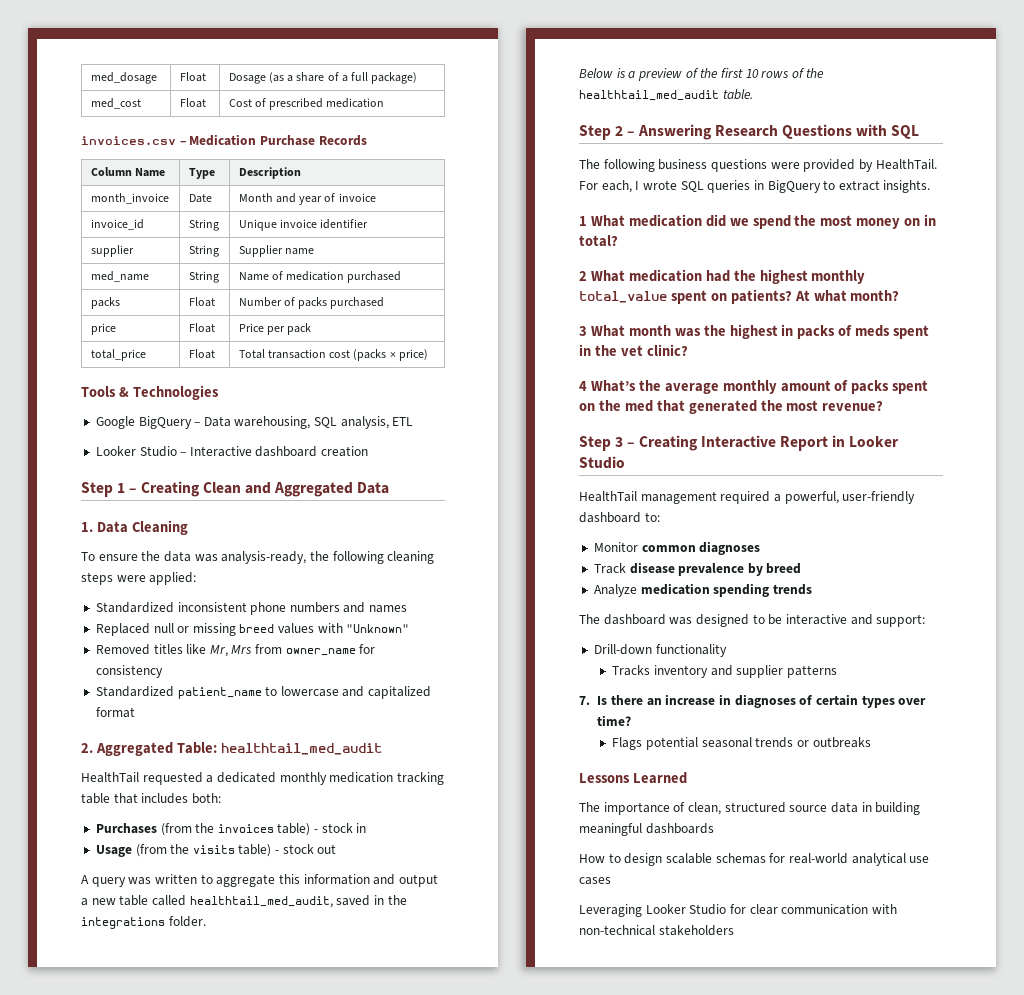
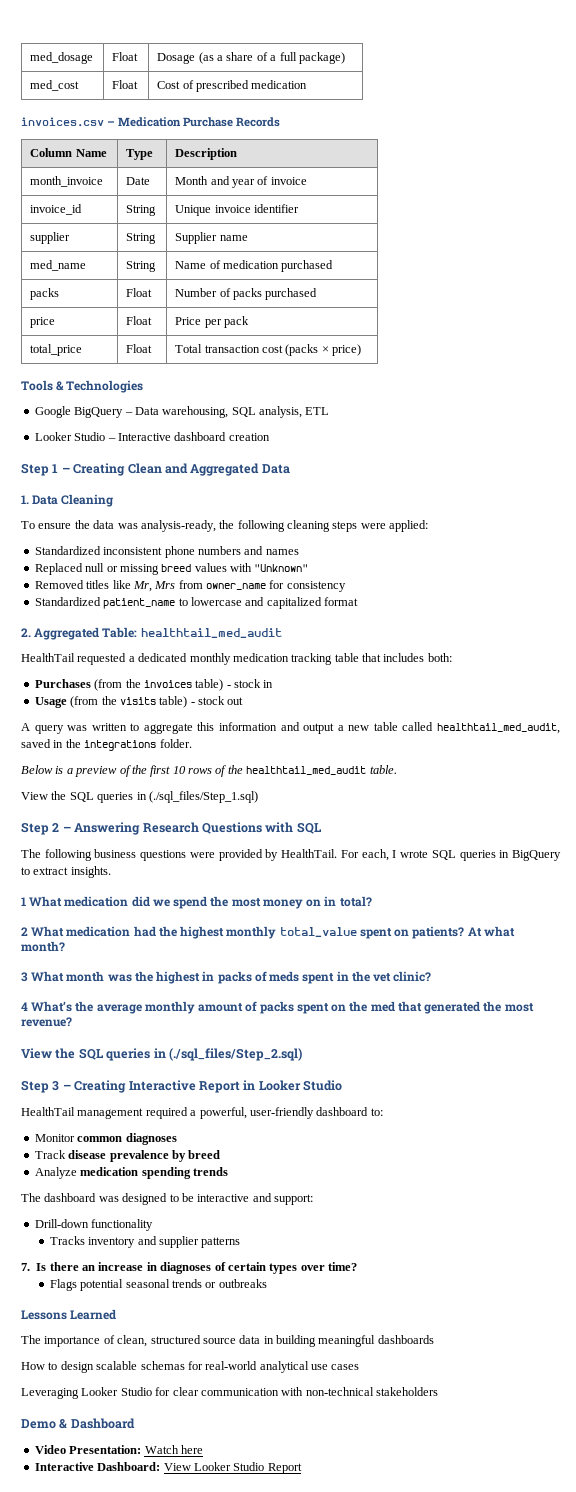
+ View the SQL queries in (./sql_files/Step_1.sql)
+ View the SQL queries in (./sql_files/Step_2.sql)
+ Demo & Dashboard
+ Video Presentation: Watch here
+ Interactive Dashboard: View Looker Studio Report

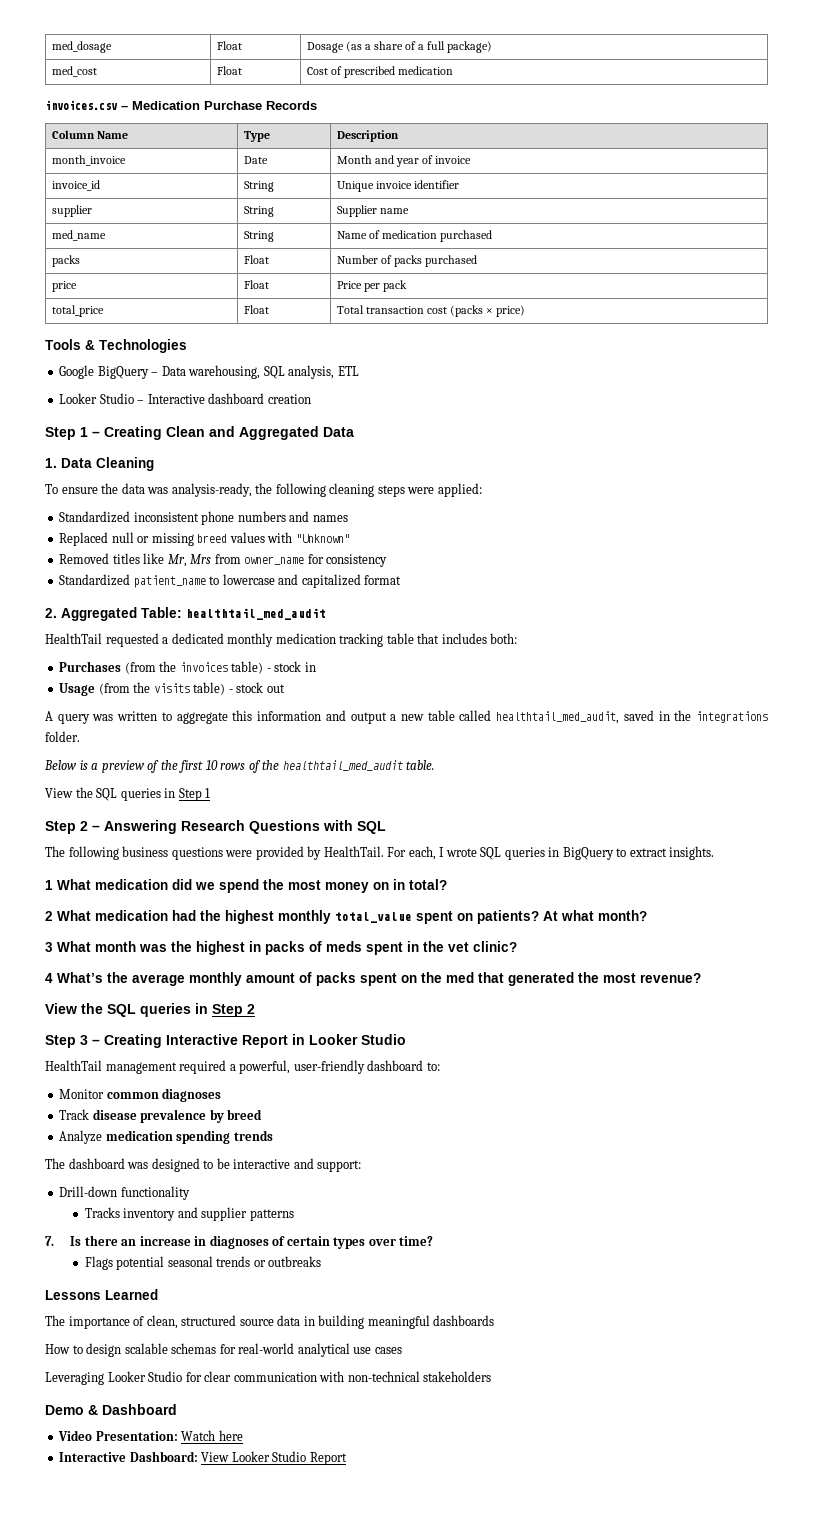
- View the SQL queries in (./sql_files/Step_1.sql)
+ View the SQL queries in Step 1
- View the SQL queries in (./sql_files/Step_2.sql)
+ View the SQL queries in Step 2

